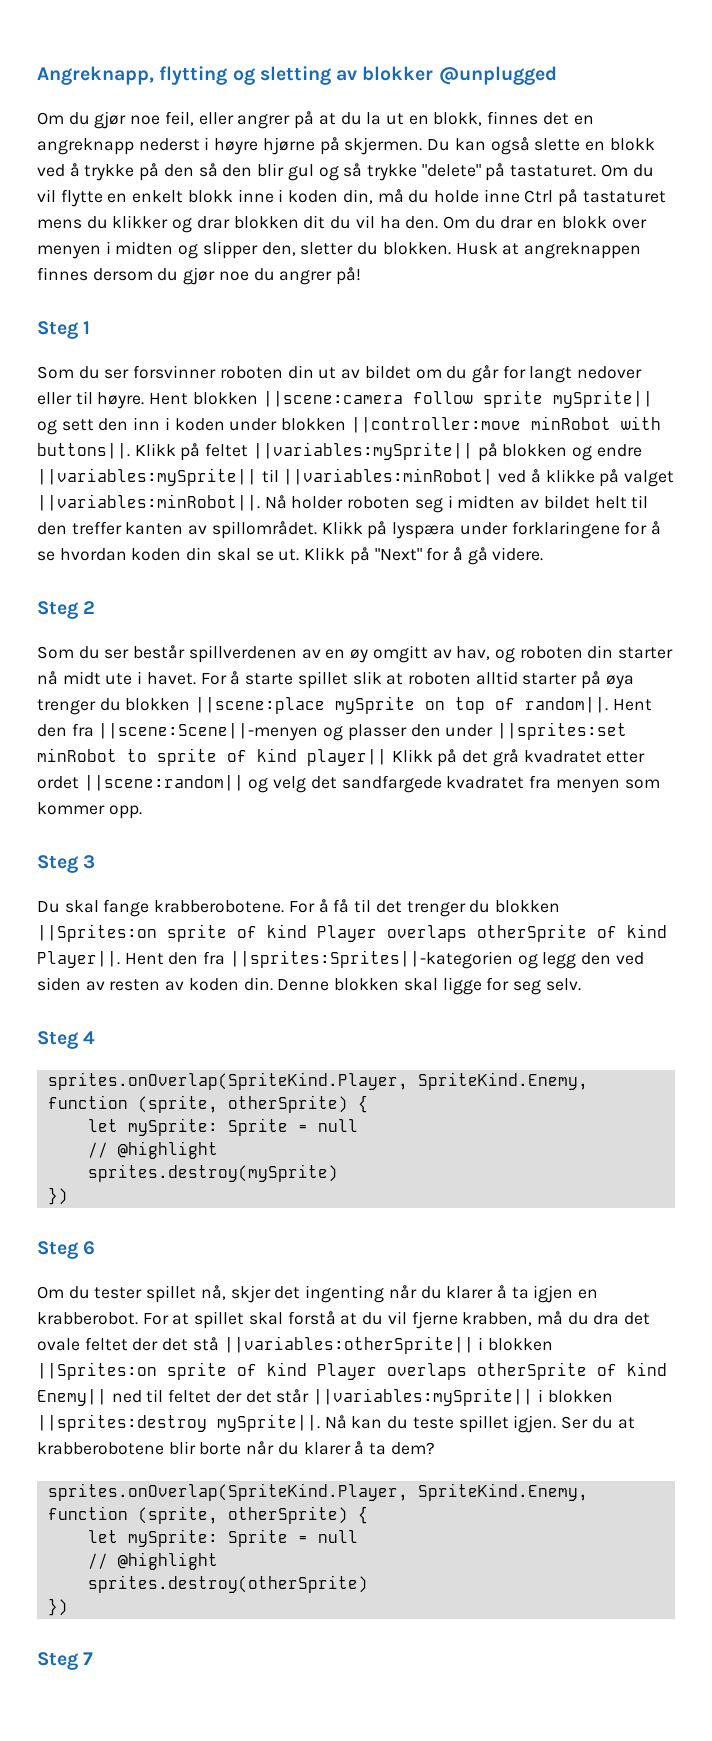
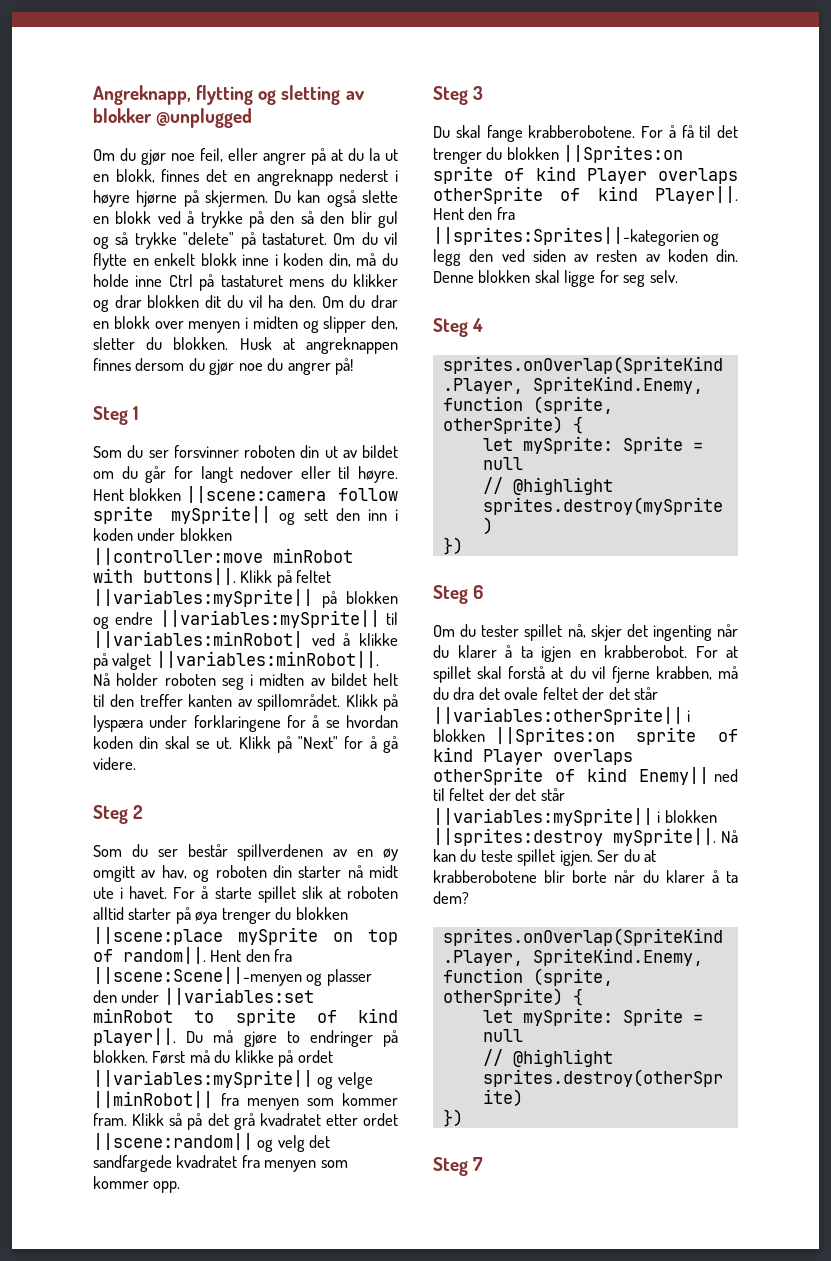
- Hent den fra ||scene:Scene||-menyen og plasser den under ||sprites:set minRobot to sprite of kind player|| Klikk på det grå kvadratet etter ordet ||scene:random|| og velg det sandfargede kvadratet fra menyen som kommer opp.
+ Hent den fra ||scene:Scene||-menyen og plasser den under ||variables:set minRobot to sprite of kind player||. Du må gjøre to endringer på blokken. Først må du klikke på ordet ||variables:mySprite|| og velge ||minRobot|| fra menyen som kommer fram. Klikk så på det grå kvadratet etter ordet ||scene:random|| og velg det sandfargede kvadratet fra menyen som kommer opp.
- For at spillet skal forstå at du vil fjerne krabben, må du dra det ovale feltet der det stå ||variables:otherSprite|| i blokken ||Sprites:on sprite of kind Player overlaps otherSprite of kind Enemy|| ned til feltet der det står ||variables:mySprite|| i blokken ||sprites:destroy mySprite||.
+ For at spillet skal forstå at du vil fjerne krabben, må du dra det ovale feltet der det står ||variables:otherSprite|| i blokken ||Sprites:on sprite of kind Player overlaps otherSprite of kind Enemy|| ned til feltet der det står ||variables:mySprite|| i blokken ||sprites:destroy mySprite||.

